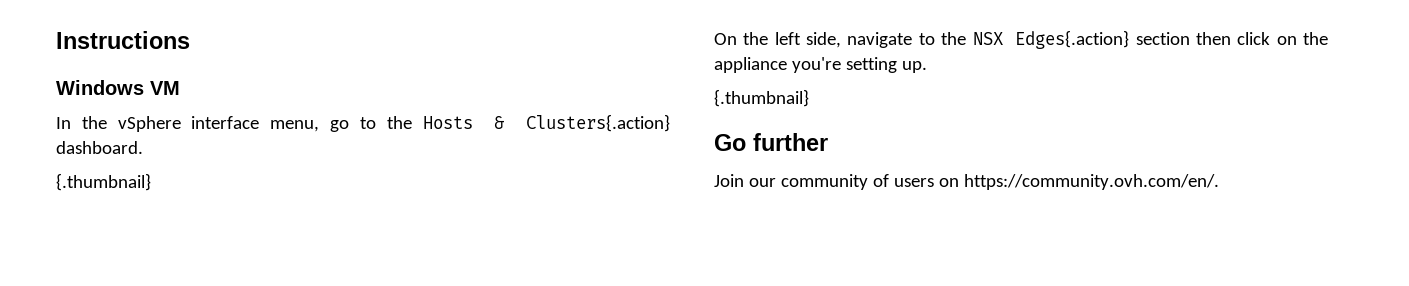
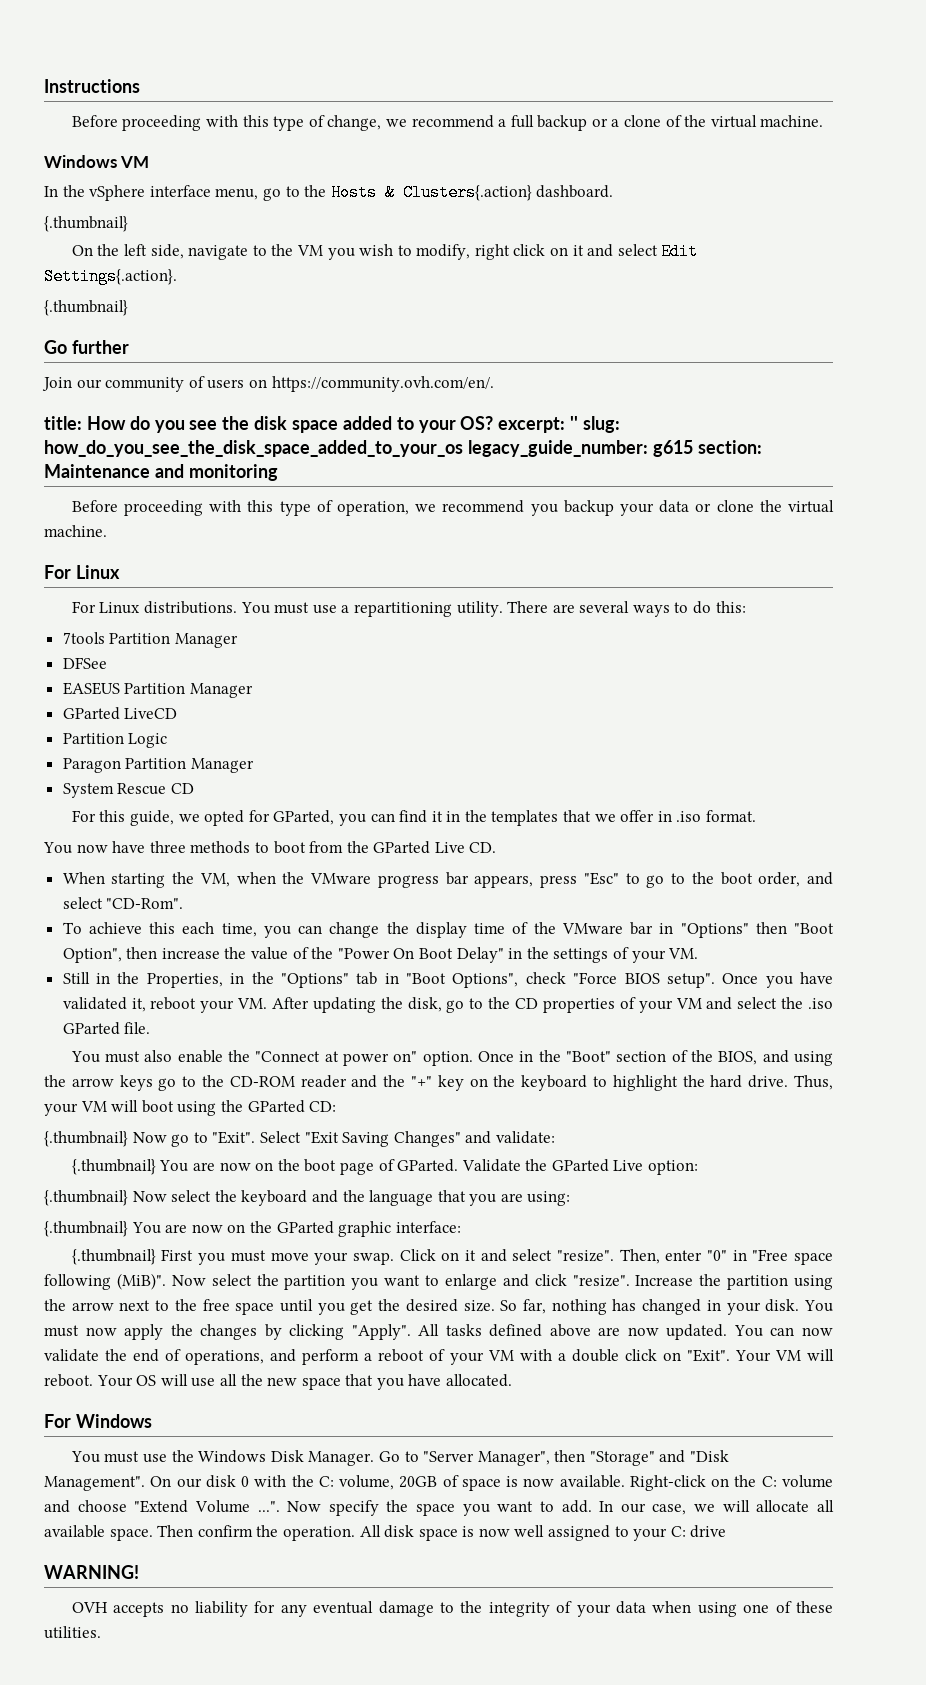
+ Before proceeding with this type of change, we recommend a full backup or a clone of the virtual machine.
- On the left side, navigate to the NSX Edges{.action} section then click on the appliance you're setting up.
+ On the left side, navigate to the VM you wish to modify, right click on it and select Edit Settings{.action}.
+ title: How do you see the disk space added to your OS? excerpt: '' slug: how_do_you_see_the_disk_space_added_to_your_os legacy_guide_number: g615 section: Maintenance and monitoring
+ Before proceeding with this type of operation, we recommend you backup your data or clone the virtual machine.
+ For Linux
+ For Linux distributions. You must use a repartitioning utility. There are several ways to do this:
+ 7tools Partition Manager
+ DFSee
+ EASEUS Partition Manager
+ GParted LiveCD
+ Partition Logic
+ Paragon Partition Manager
+ System Rescue CD
+ For this guide, we opted for GParted, you can find it in the templates that we offer in .iso format.
+ You now have three methods to boot from the GParted Live CD.
+ When starting the VM, when the VMware progress bar appears, press "Esc" to go to the boot order, and select "CD-Rom".
+ To achieve this each time, you can change the display time of the VMware bar in "Options" then "Boot Option", then increase the value of the "Power On Boot Delay" in the settings of your VM.
+ Still in the Properties, in the "Options" tab in "Boot Options", check "Force BIOS setup". Once you have validated it, reboot your VM. After updating the disk, go to the CD properties of your VM and select the .iso GParted file.
+ You must also enable the "Connect at power on" option. Once in the "Boot" section of the BIOS, and using the arrow keys go to the CD-ROM reader and the "+" key on the keyboard to highlight the hard drive. Thus, your VM will boot using the GParted CD:
+ {.thumbnail} Now go to "Exit". Select "Exit Saving Changes" and validate:
+ {.thumbnail} You are now on the boot page of GParted. Validate the GParted Live option:
+ {.thumbnail} Now select the keyboard and the language that you are using:
+ {.thumbnail} You are now on the GParted graphic interface:
+ {.thumbnail} First you must move your swap. Click on it and select "resize". Then, enter "0" in "Free space following (MiB)". Now select the partition you want to enlarge and click "resize". Increase the partition using the arrow next to the free space until you get the desired size. So far, nothing has changed in your disk. You must now apply the changes by clicking "Apply". All tasks defined above are now updated. You can now validate the end of operations, and perform a reboot of your VM with a double click on "Exit". Your VM will reboot. Your OS will use all the new space that you have allocated.
+ For Windows
+ You must use the Windows Disk Manager. Go to "Server Manager", then "Storage" and "Disk Management". On our disk 0 with the C: volume, 20GB of space is now available. Right-click on the C: volume and choose "Extend Volume ...". Now specify the space you want to add. In our case, we will allocate all available space. Then confirm the operation. All disk space is now well assigned to your C: drive
+ WARNING!
+ OVH accepts no liability for any eventual damage to the integrity of your data when using one of these utilities.

